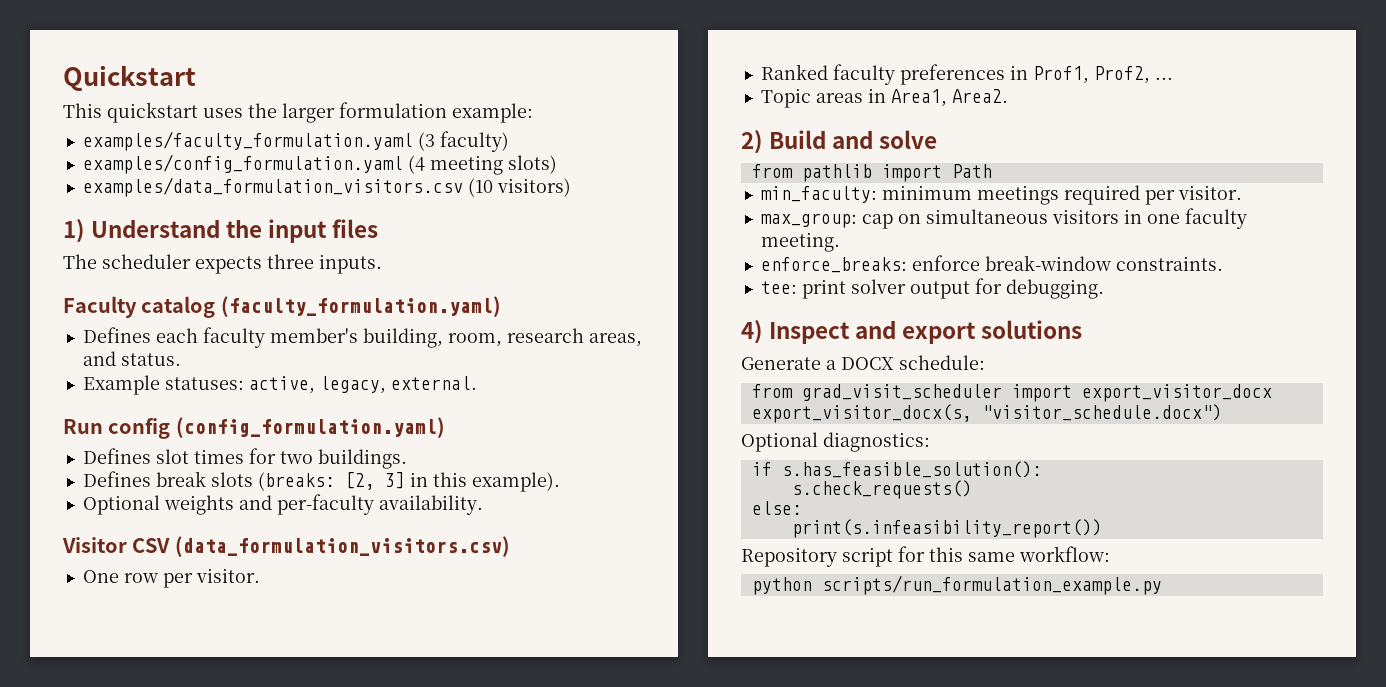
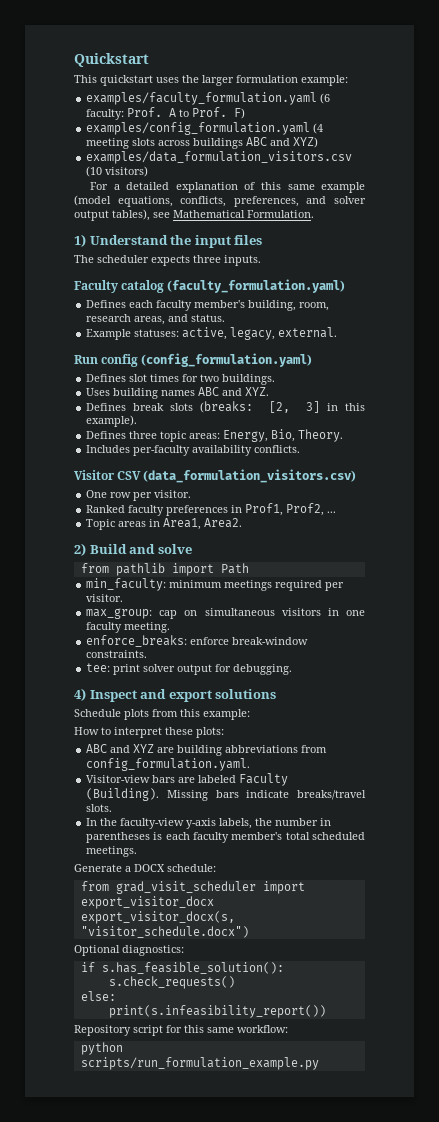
- examples/faculty_formulation.yaml (3 faculty)
- examples/config_formulation.yaml (4 meeting slots)
+ examples/faculty_formulation.yaml (6 faculty: Prof. A to Prof. F)
+ examples/config_formulation.yaml (4 meeting slots across buildings ABC and XYZ)
  examples/data_formulation_visitors.csv (10 visitors)
+ For a detailed explanation of this same example (model equations, conflicts, preferences, and solver output tables), see Mathematical Formulation.
+ Uses building names ABC and XYZ.
- Optional weights and per-faculty availability.
+ Defines three topic areas: Energy, Bio, Theory.
+ Includes per-faculty availability conflicts.
+ Schedule plots from this example:
+ How to interpret these plots:
+ ABC and XYZ are building abbreviations from config_formulation.yaml.
+ Visitor-view bars are labeled Faculty (Building). Missing bars indicate breaks/travel slots.
+ In the faculty-view y-axis labels, the number in parentheses is each faculty member's total scheduled meetings.

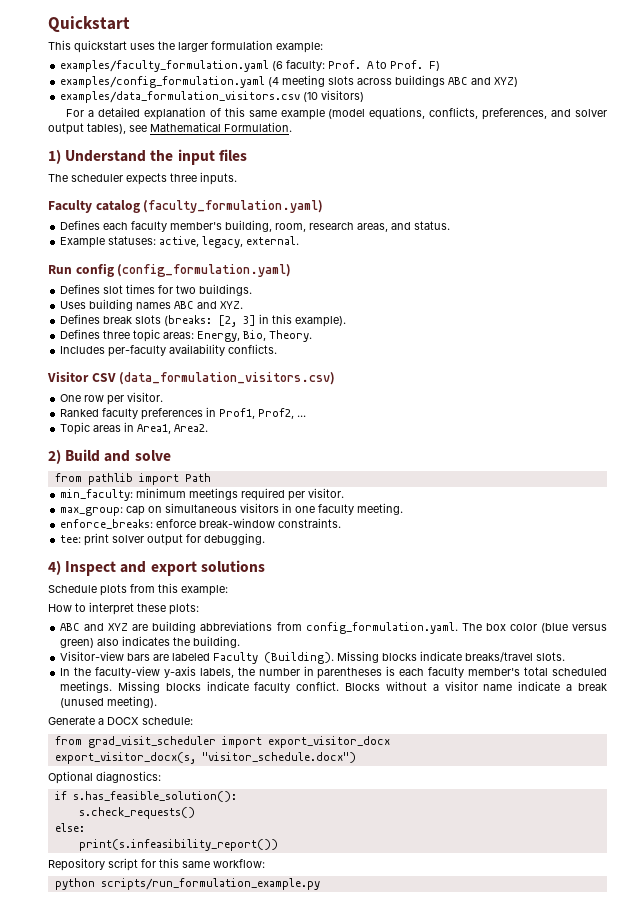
- ABC and XYZ are building abbreviations from config_formulation.yaml.
+ ABC and XYZ are building abbreviations from config_formulation.yaml. The box color (blue versus green) also indicates the building.
- Missing bars indicate breaks/travel slots.
+ Missing blocks indicate breaks/travel slots.
+ Missing blocks indicate faculty conflict. Blocks without a visitor name indicate a break (unused meeting).

